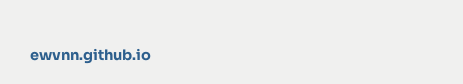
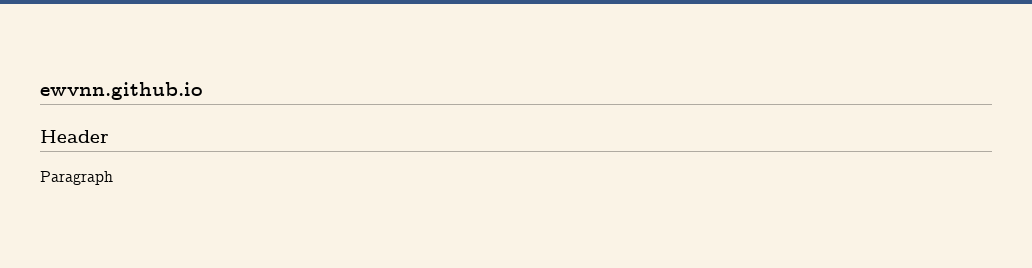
+ Header
+ Paragraph

